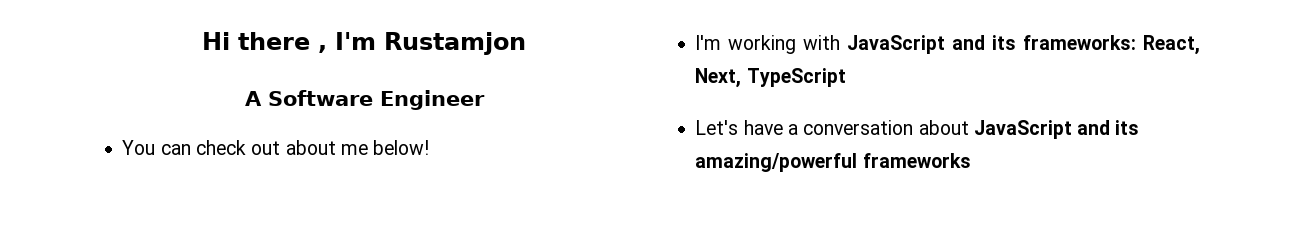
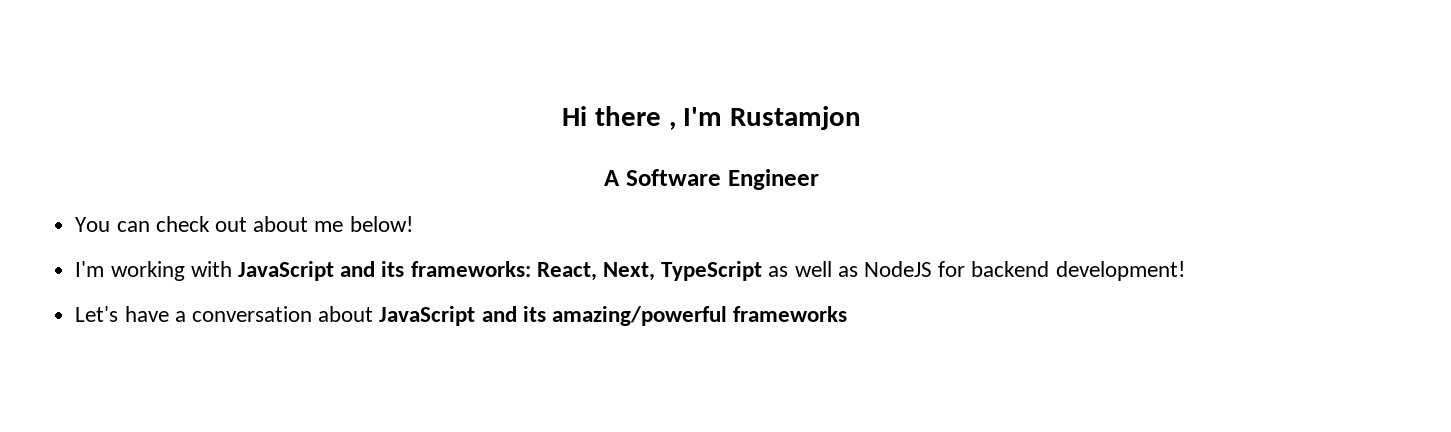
- I'm working with JavaScript and its frameworks: React, Next, TypeScript
+ I'm working with JavaScript and its frameworks: React, Next, TypeScript as well as NodeJS for backend development!

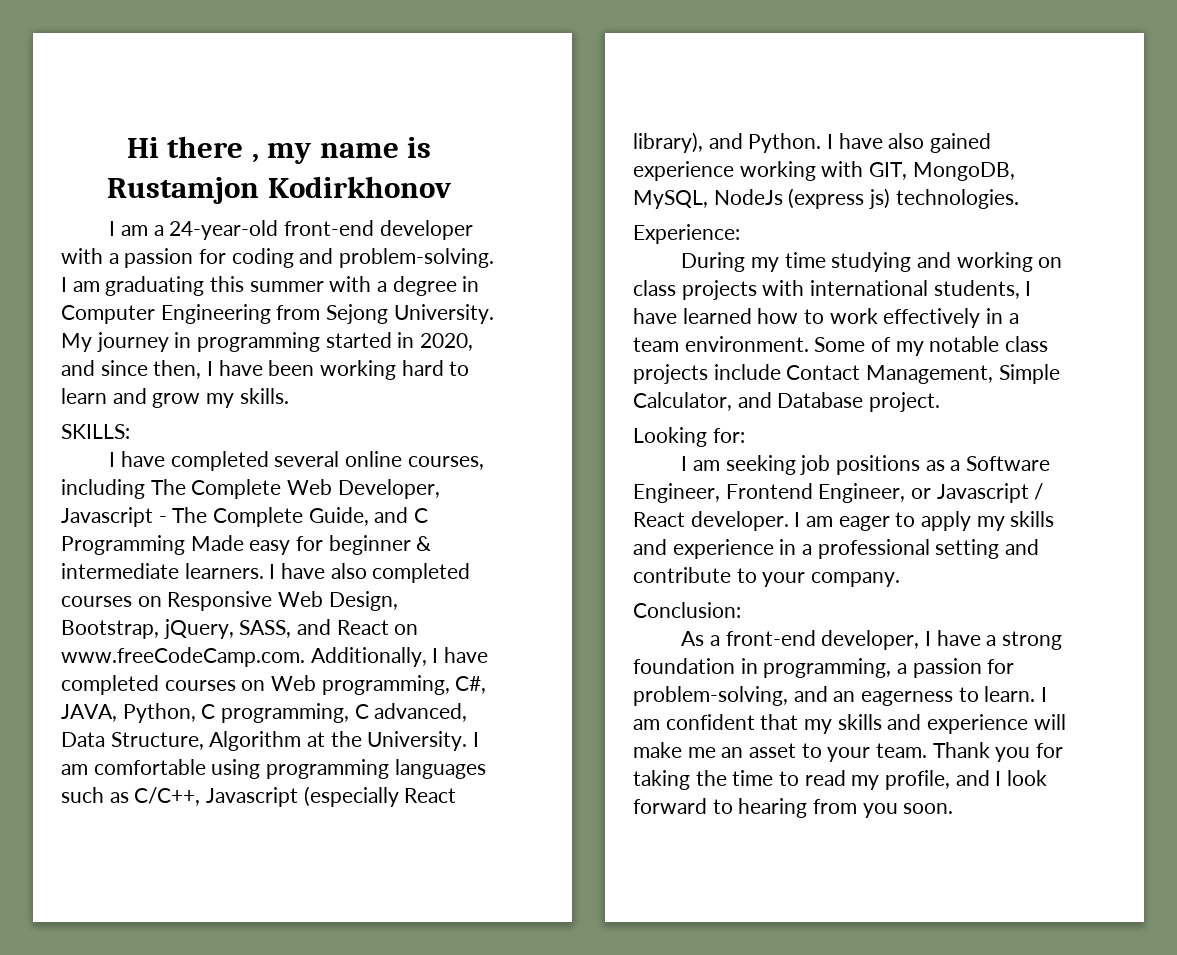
- Hi there , I'm Rustamjon
- A Software Engineer
- You can check out about me below!
- I'm working with JavaScript and its frameworks: React, Next, TypeScript as well as NodeJS for backend development!
- Let's have a conversation about JavaScript and its amazing/powerful frameworks
+ Hi there , my name is Rustamjon Kodirkhonov
+ I am a 24-year-old front-end developer with a passion for coding and problem-solving. I am graduating this summer with a degree in Computer Engineering from Sejong University. My journey in programming started in 2020, and since then, I have been working hard to learn and grow my skills.
+ SKILLS:
+ I have completed several online courses, including The Complete Web Developer, Javascript - The Complete Guide, and C Programming Made easy for beginner & intermediate learners. I have also completed courses on Responsive Web Design, Bootstrap, jQuery, SASS, and React on www.freeCodeCamp.com. Additionally, I have completed courses on Web programming, C#, JAVA, Python, C programming, C advanced, Data Structure, Algorithm at the University. I am comfortable using programming languages such as C/C++, Javascript (especially React library), and Python. I have also gained experience working with GIT, MongoDB, MySQL, NodeJs (express js) technologies.
+ Experience:
+ During my time studying and working on class projects with international students, I have learned how to work effectively in a team environment. Some of my notable class projects include Contact Management, Simple Calculator, and Database project.
+ Looking for:
+ I am seeking job positions as a Software Engineer, Frontend Engineer, or Javascript / React developer. I am eager to apply my skills and experience in a professional setting and contribute to your company.
+ Conclusion:
+ As a front-end developer, I have a strong foundation in programming, a passion for problem-solving, and an eagerness to learn. I am confident that my skills and experience will make me an asset to your team. Thank you for taking the time to read my profile, and I look forward to hearing from you soon.

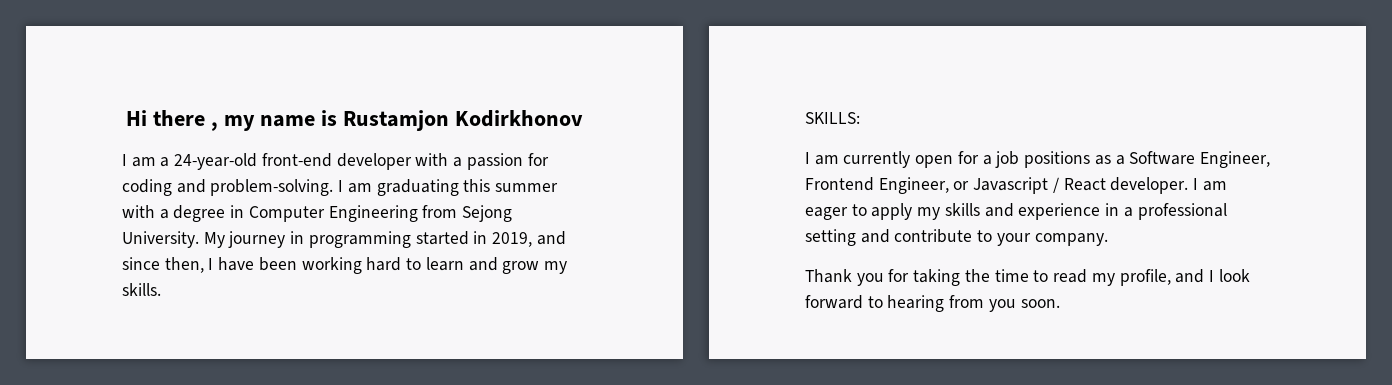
- My journey in programming started in 2020, and since then, I have been working hard to learn and grow my skills.
+ My journey in programming started in 2019, and since then, I have been working hard to learn and grow my skills.
- I have completed several online courses, including The Complete Web Developer, Javascript - The Complete Guide, and C Programming Made easy for beginner & intermediate learners. I have also completed courses on Responsive Web Design, Bootstrap, jQuery, SASS, and React on www.freeCodeCamp.com. Additionally, I have completed courses on Web programming, C#, JAVA, Python, C programming, C advanced, Data Structure, Algorithm at the University. I am comfortable using programming languages such as C/C++, Javascript (especially React library), and Python. I have also gained experience working with GIT, MongoDB, MySQL, NodeJs (express js) technologies.
- Experience:
- During my time studying and working on class projects with international students, I have learned how to work effectively in a team environment. Some of my notable class projects include Contact Management, Simple Calculator, and Database project.
- Looking for:
- I am seeking job positions as a Software Engineer, Frontend Engineer, or Javascript / React developer.
+ I am currently open for a job positions as a Software Engineer, Frontend Engineer, or Javascript / React developer.
- Conclusion:
- As a front-end developer, I have a strong foundation in programming, a passion for problem-solving, and an eagerness to learn. I am confident that my skills and experience will make me an asset to your team.

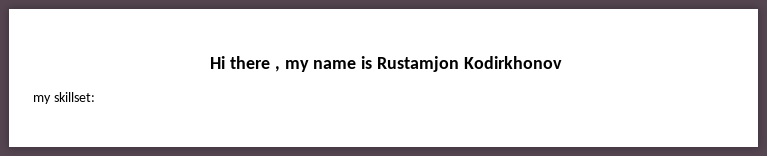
- I am a 24-year-old front-end developer with a passion for coding and problem-solving. I am graduating this summer with a degree in Computer Engineering from Sejong University. My journey in programming started in 2019, and since then, I have been working hard to learn and grow my skills.
- SKILLS:
- I am currently open for a job positions as a Software Engineer, Frontend Engineer, or Javascript / React developer. I am eager to apply my skills and experience in a professional setting and contribute to your company.
- Thank you for taking the time to read my profile, and I look forward to hearing from you soon.
+ my skillset:

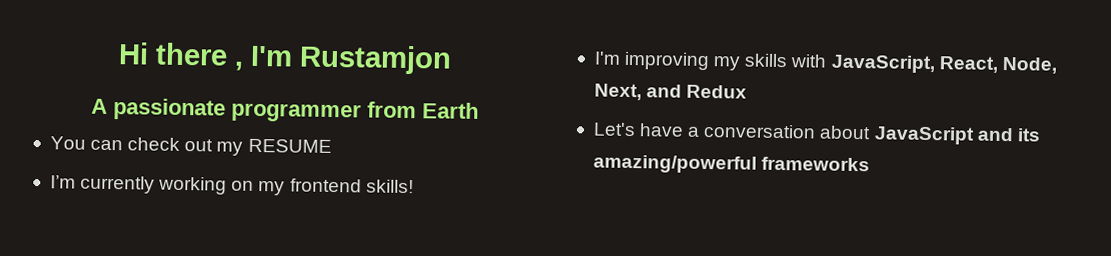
- Hi there , my name is Rustamjon Kodirkhonov
- my skillset:
+ Hi there , I'm Rustamjon
+ A passionate programmer from Earth
+ You can check out my RESUME
+ I’m currently working on my frontend skills!
+ I'm improving my skills with JavaScript, React, Node, Next, and Redux
+ Let's have a conversation about JavaScript and its amazing/powerful frameworks

